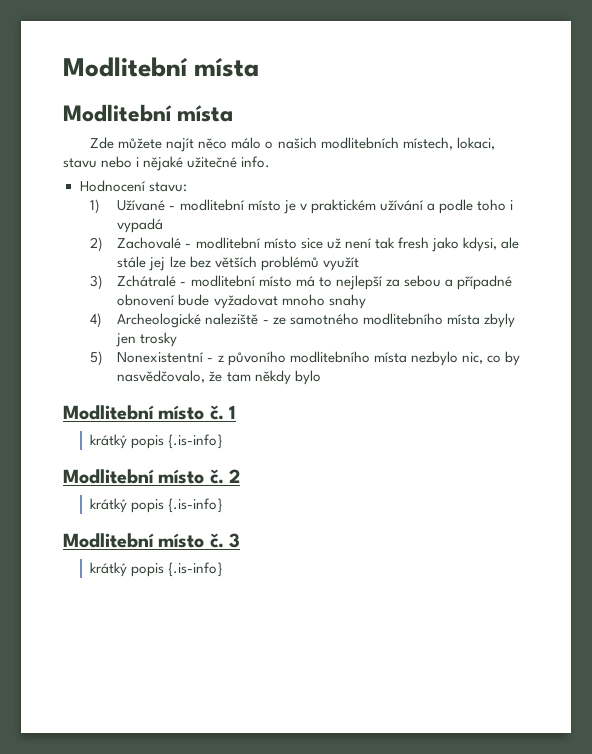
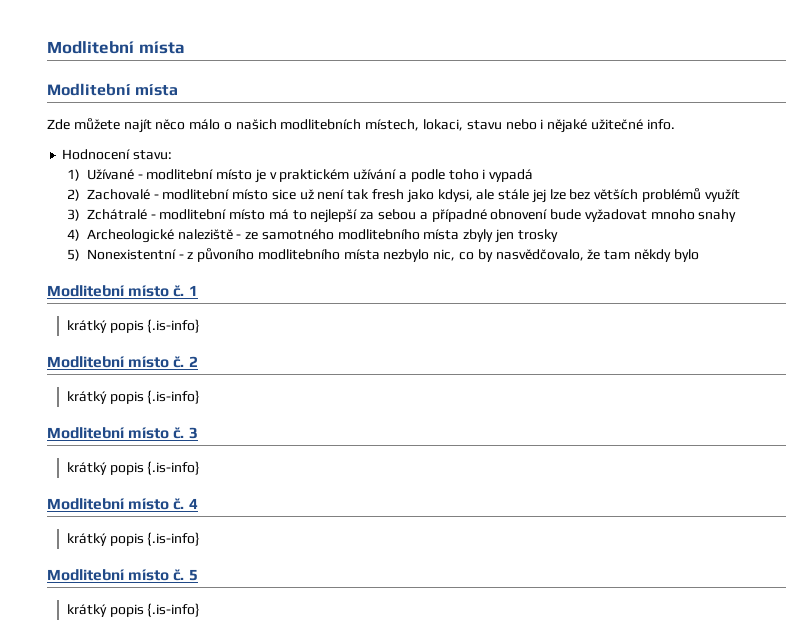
+ Modlitební místo č. 4
+ krátký popis {.is-info}
+ Modlitební místo č. 5
+ krátký popis {.is-info}

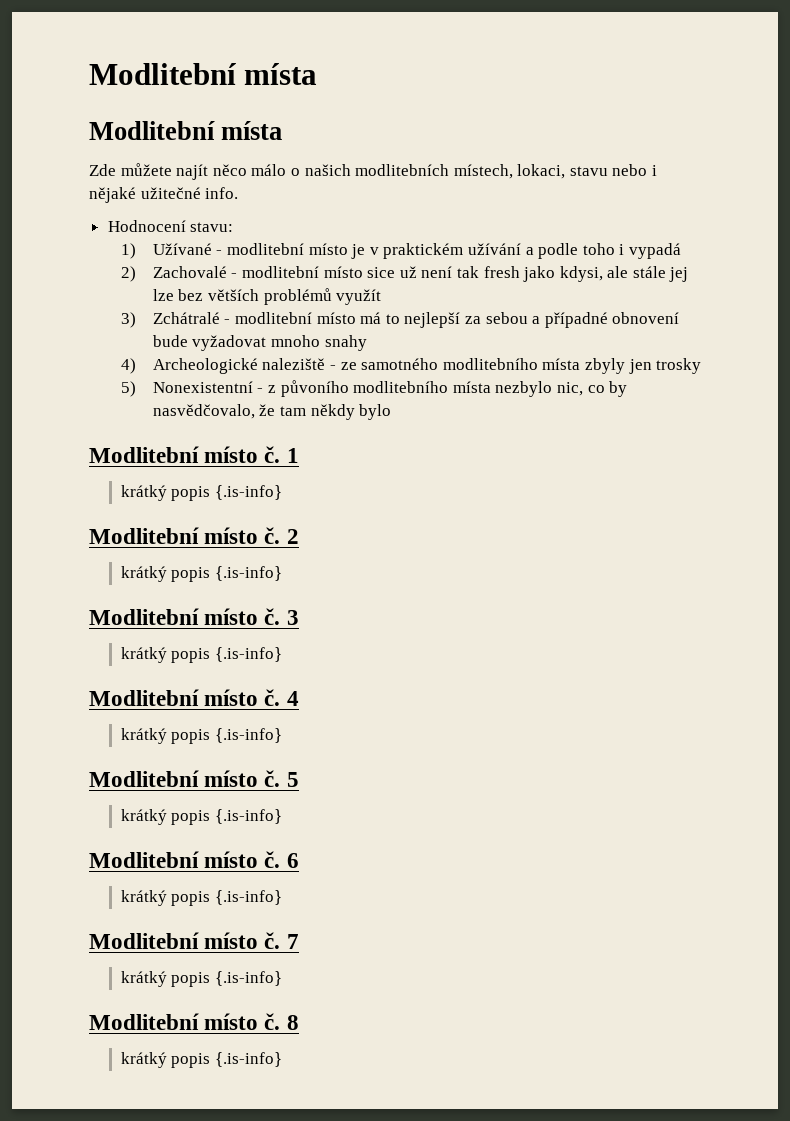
+ Modlitební místo č. 6
+ krátký popis {.is-info}
+ Modlitební místo č. 7
+ krátký popis {.is-info}
+ Modlitební místo č. 8
+ krátký popis {.is-info}

